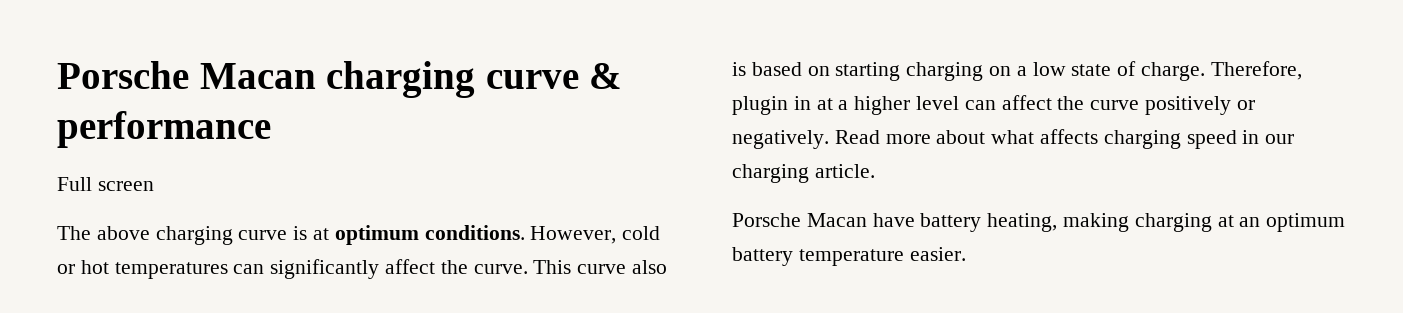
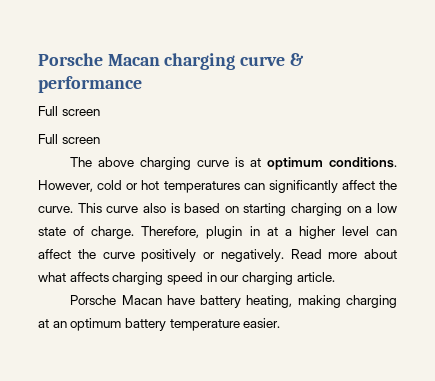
  Porsche Macan charging curve & performance
+ Full screen

